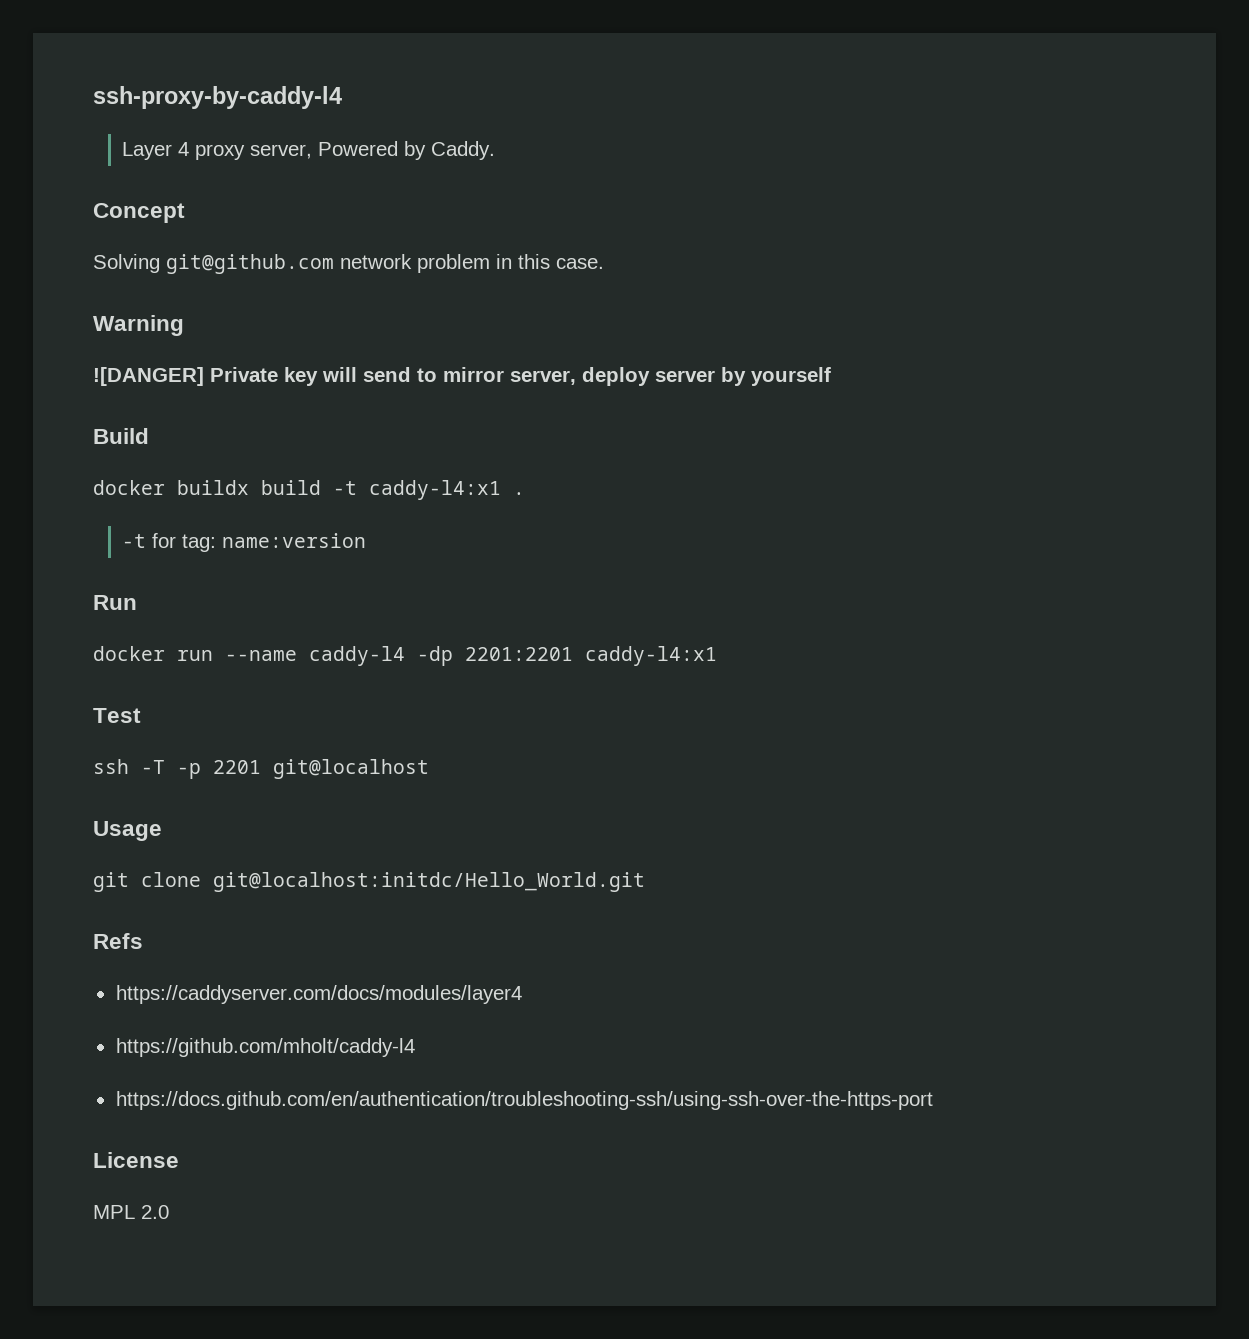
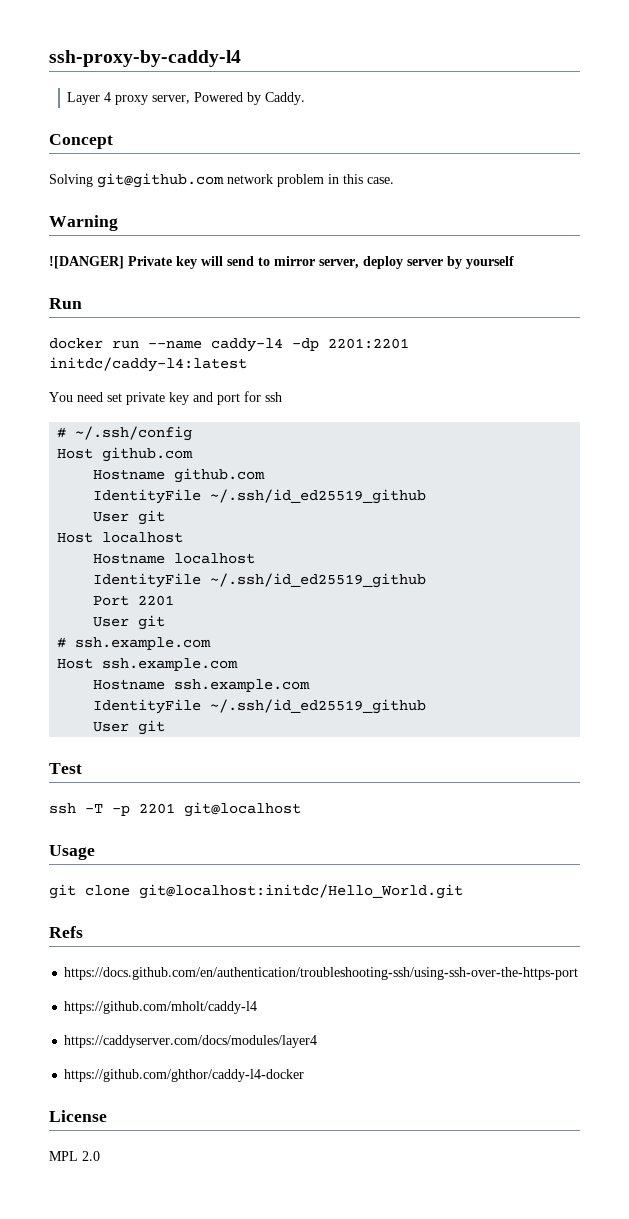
- Build
- docker buildx build -t caddy-l4:x1 .
- -t for tag: name:version
- docker run --name caddy-l4 -dp 2201:2201 caddy-l4:x1
+ docker run --name caddy-l4 -dp 2201:2201 initdc/caddy-l4:latest
+ You need set private key and port for ssh
+ # ~/.ssh/config
+ Host github.com
+ Hostname github.com
+ IdentityFile ~/.ssh/id_ed25519_github
+ User git
+ Host localhost
+ Hostname localhost
+ IdentityFile ~/.ssh/id_ed25519_github
+ Port 2201
+ User git
+ # ssh.example.com
+ Host ssh.example.com
+ Hostname ssh.example.com
+ IdentityFile ~/.ssh/id_ed25519_github
+ User git
- https://caddyserver.com/docs/modules/layer4
+ https://docs.github.com/en/authentication/troubleshooting-ssh/using-ssh-over-the-https-port
- https://docs.github.com/en/authentication/troubleshooting-ssh/using-ssh-over-the-https-port
+ https://caddyserver.com/docs/modules/layer4
+ https://github.com/ghthor/caddy-l4-docker

